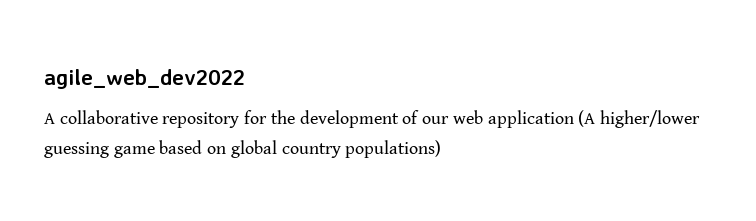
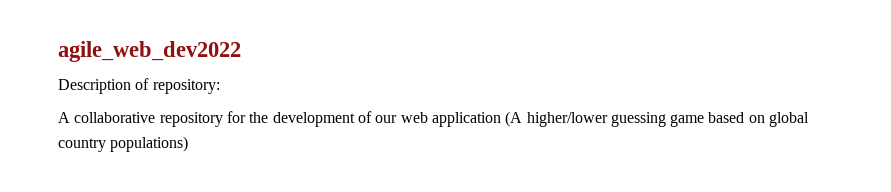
+ Description of repository:

